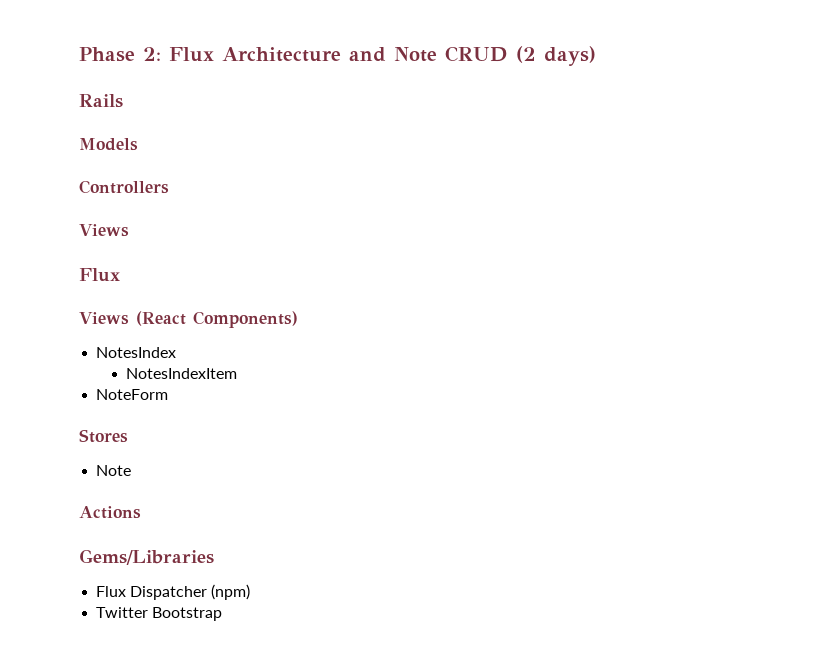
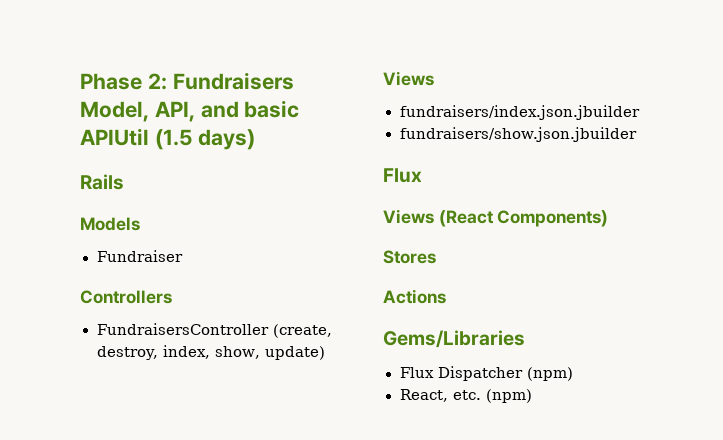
- Phase 2: Flux Architecture and Note CRUD (2 days)
+ Phase 2: Fundraisers Model, API, and basic APIUtil (1.5 days)
+ Fundraiser
  Controllers
+ FundraisersController (create, destroy, index, show, update)
  Views
+ fundraisers/index.json.jbuilder
+ fundraisers/show.json.jbuilder
- NotesIndex
- NotesIndexItem
- NoteForm
  Stores
- Note
- Twitter Bootstrap
+ React, etc. (npm)

